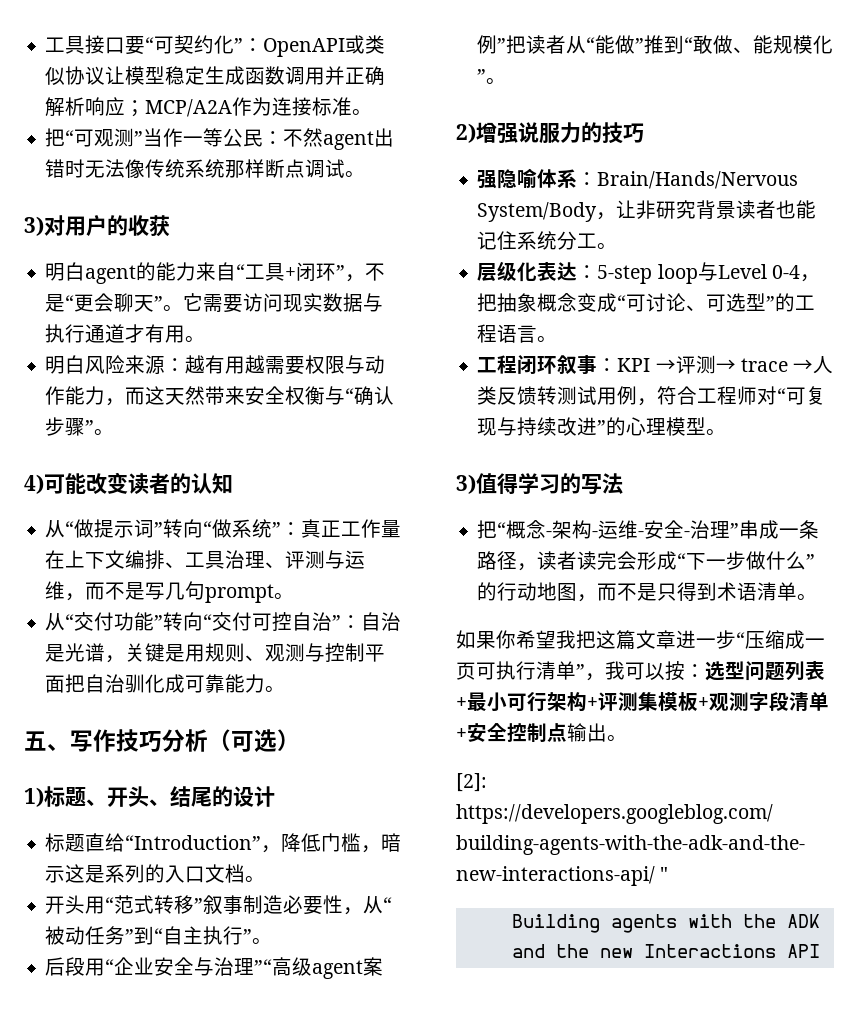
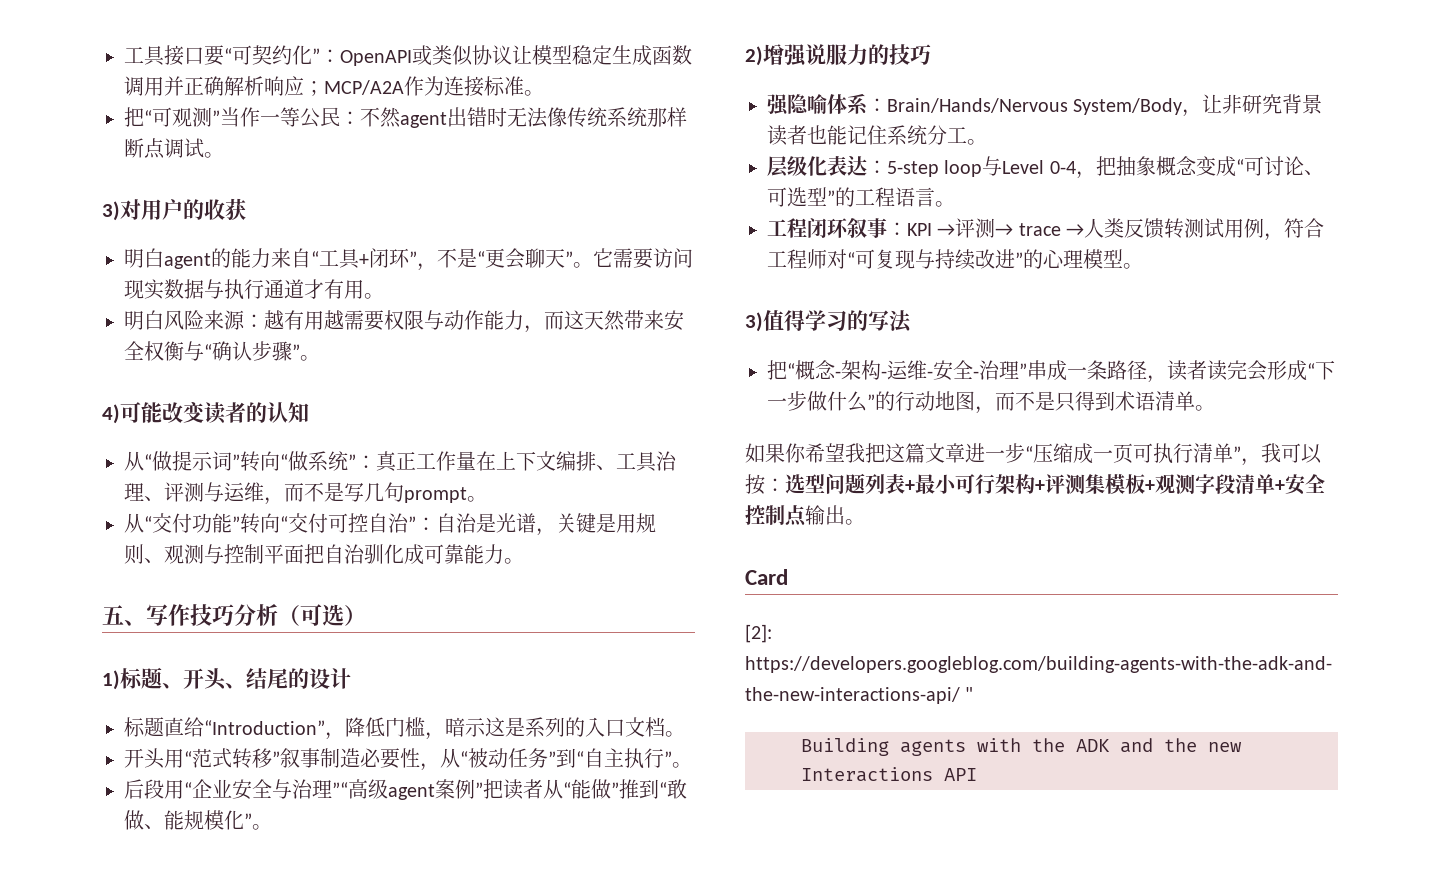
+ Card

